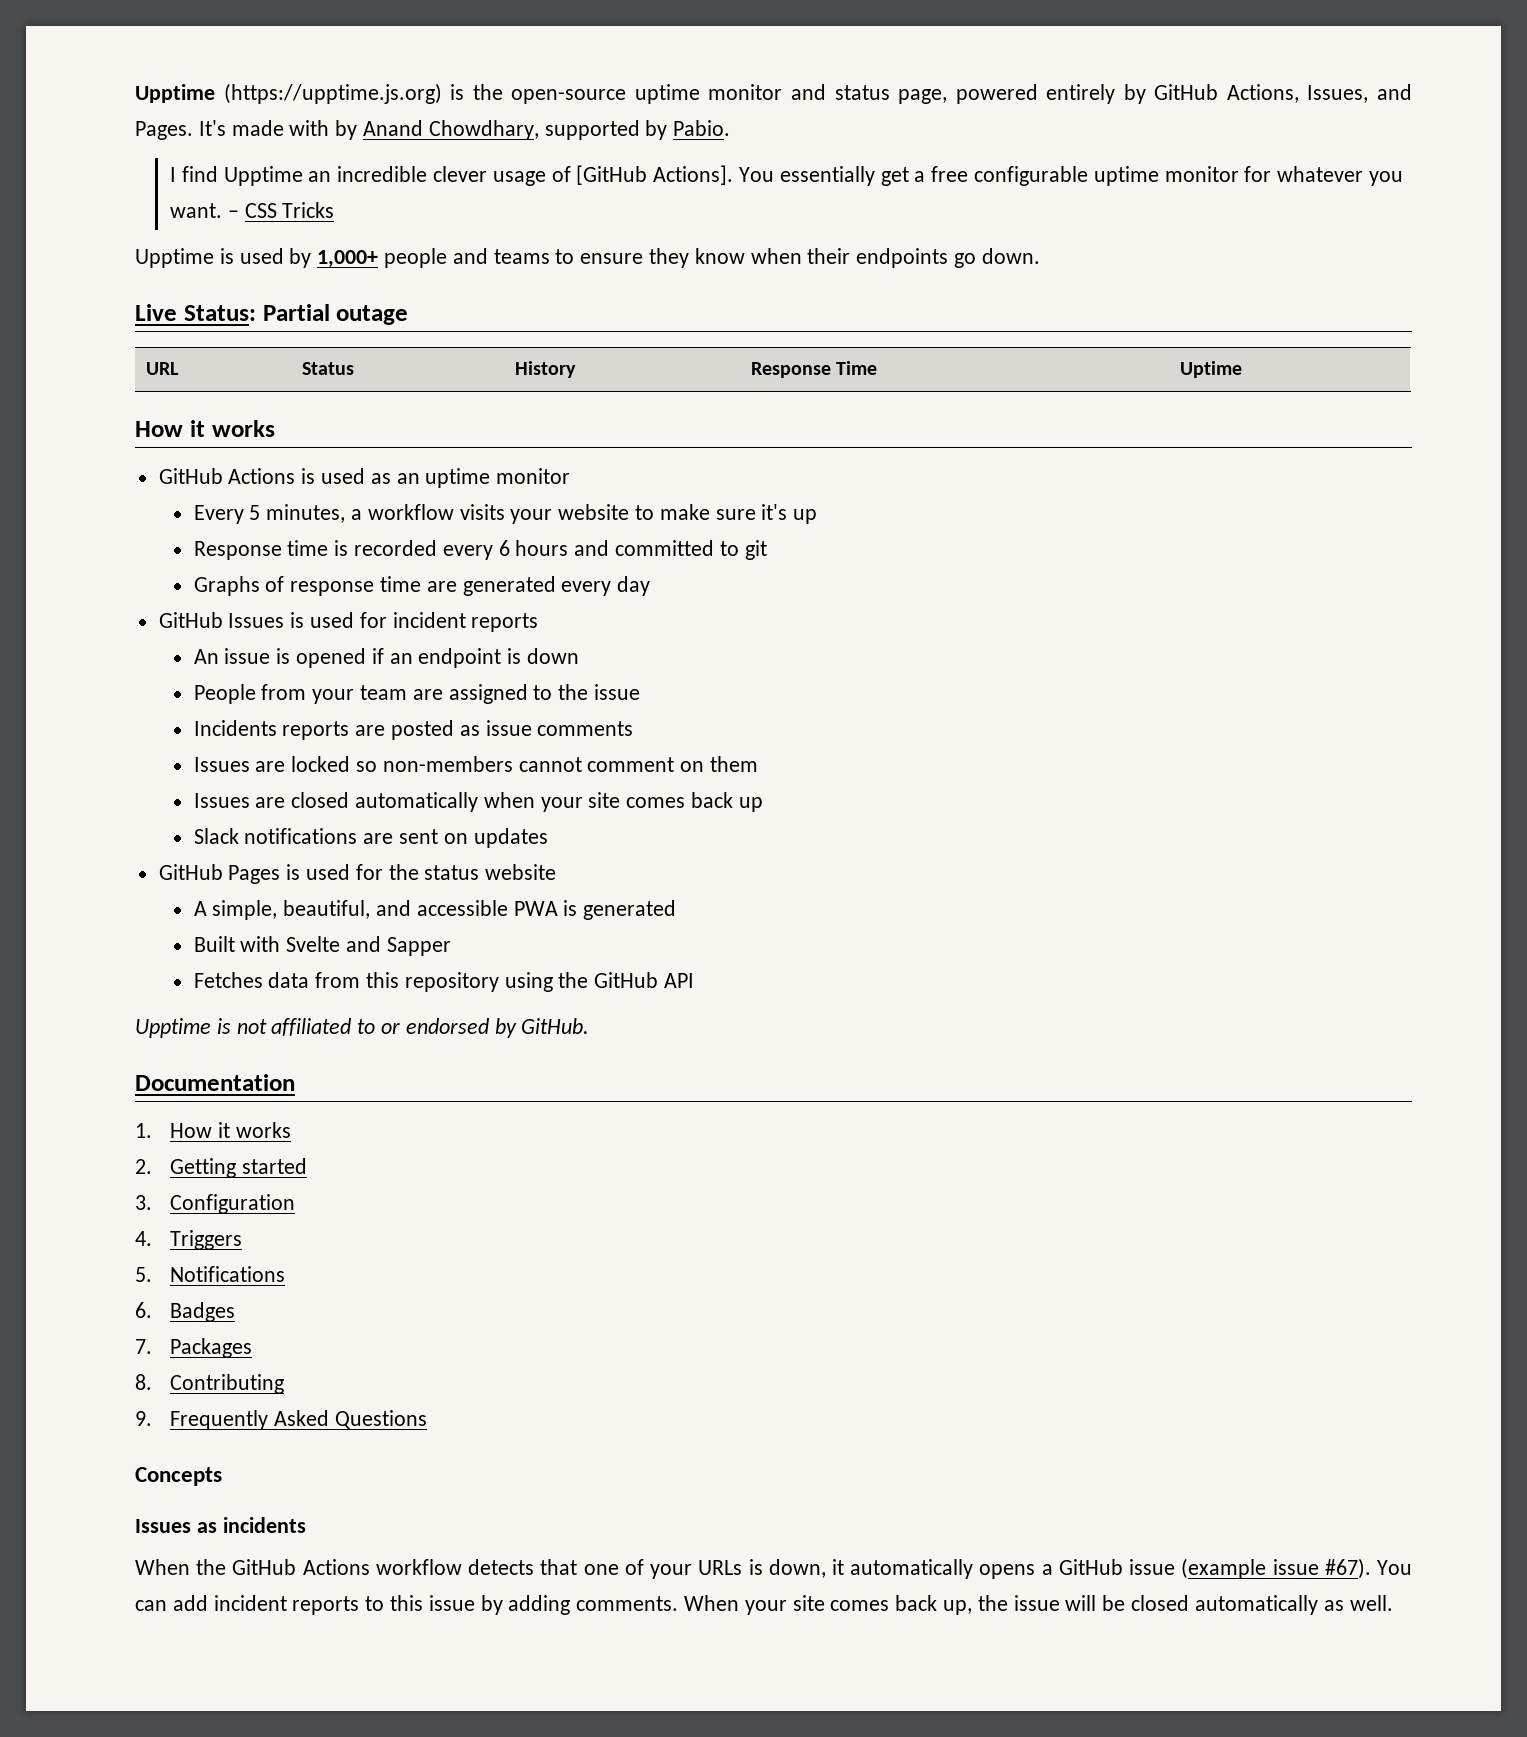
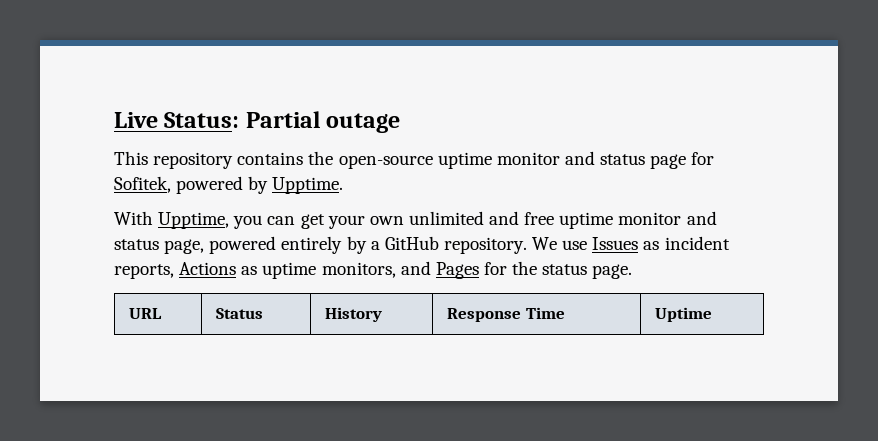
- Upptime (https://upptime.js.org) is the open-source uptime monitor and status page, powered entirely by GitHub Actions, Issues, and Pages. It's made with by Anand Chowdhary, supported by Pabio.
- I find Upptime an incredible clever usage of [GitHub Actions]. You essentially get a free configurable uptime monitor for whatever you want. – CSS Tricks
- Upptime is used by 1,000+ people and teams to ensure they know when their endpoints go down.
  Live Status: Partial outage
+ This repository contains the open-source uptime monitor and status page for Sofitek, powered by Upptime.
+ With Upptime, you can get your own unlimited and free uptime monitor and status page, powered entirely by a GitHub repository. We use Issues as incident reports, Actions as uptime monitors, and Pages for the status page.
  URL | Status | History | Response Time | Uptime
- How it works
- GitHub Actions is used as an uptime monitor
- Every 5 minutes, a workflow visits your website to make sure it's up
- Response time is recorded every 6 hours and committed to git
- Graphs of response time are generated every day
- GitHub Issues is used for incident reports
- An issue is opened if an endpoint is down
- People from your team are assigned to the issue
- Incidents reports are posted as issue comments
- Issues are locked so non-members cannot comment on them
- Issues are closed automatically when your site comes back up
- Slack notifications are sent on updates
- GitHub Pages is used for the status website
- A simple, beautiful, and accessible PWA is generated
- Built with Svelte and Sapper
- Fetches data from this repository using the GitHub API
- Upptime is not affiliated to or endorsed by GitHub.
- Documentation
- 1. How it works
- 2. Getting started
- 3. Configuration
- 4. Triggers
- 5. Notifications
- 6. Badges
- 7. Packages
- 8. Contributing
- 9. Frequently Asked Questions
- Concepts
- Issues as incidents
- When the GitHub Actions workflow detects that one of your URLs is down, it automatically opens a GitHub issue (example issue #67). You can add incident reports to this issue by adding comments. When your site comes back up, the issue will be closed automatically as well.

